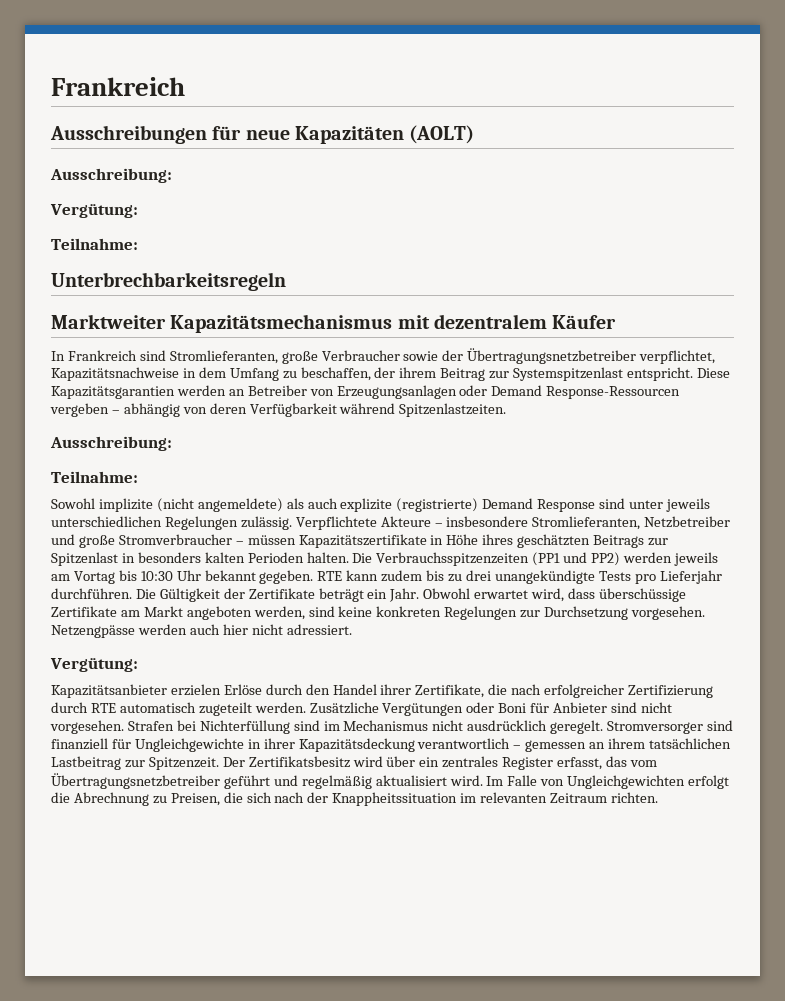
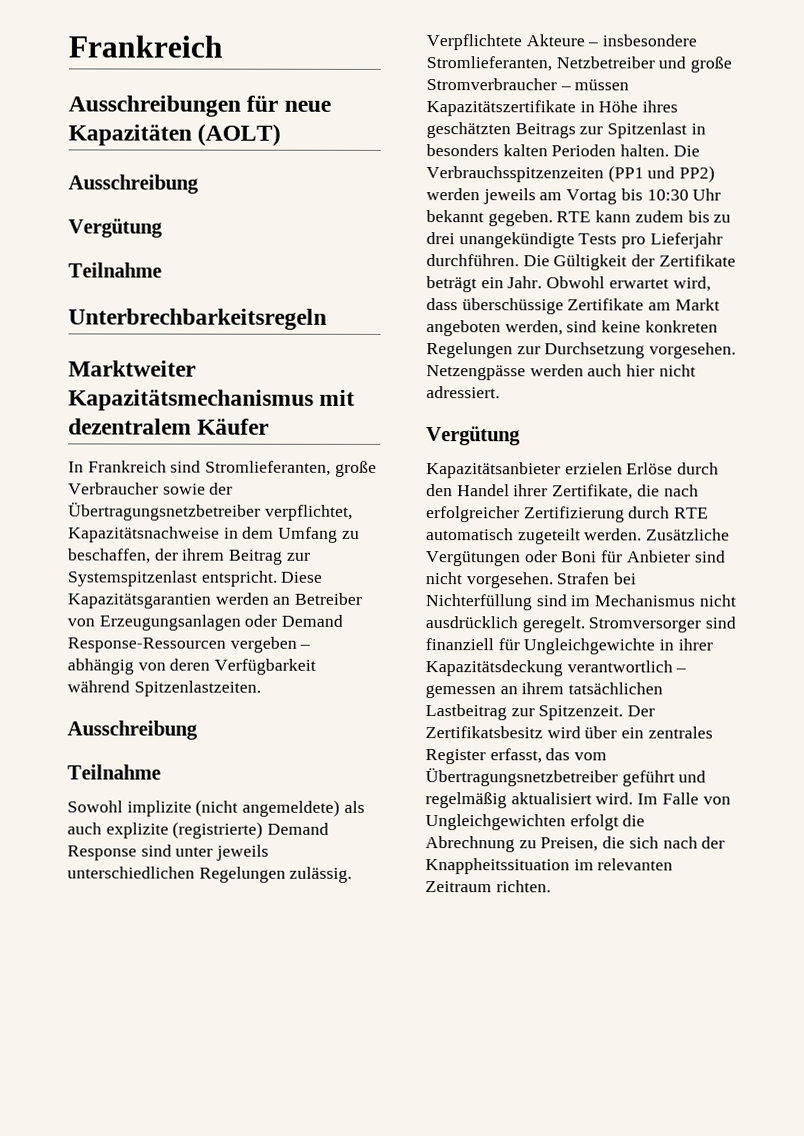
  Ausschreibungen für neue Kapazitäten (AOLT)
- Ausschreibung:
- Vergütung:
- Teilnahme:
+ Ausschreibung
+ Vergütung
+ Teilnahme
  Diese Kapazitätsgarantien werden an Betreiber von Erzeugungsanlagen oder Demand Response-Ressourcen vergeben – abhängig von deren Verfügbarkeit während Spitzenlastzeiten.
- Ausschreibung:
- Teilnahme:
+ Ausschreibung
+ Teilnahme
  Netzengpässe werden auch hier nicht adressiert.
- Vergütung:
+ Vergütung

